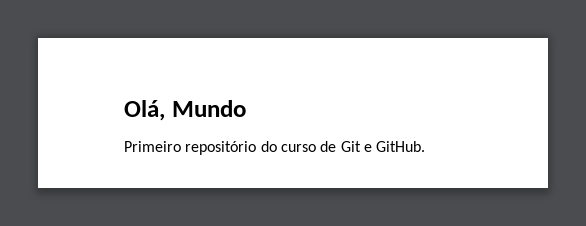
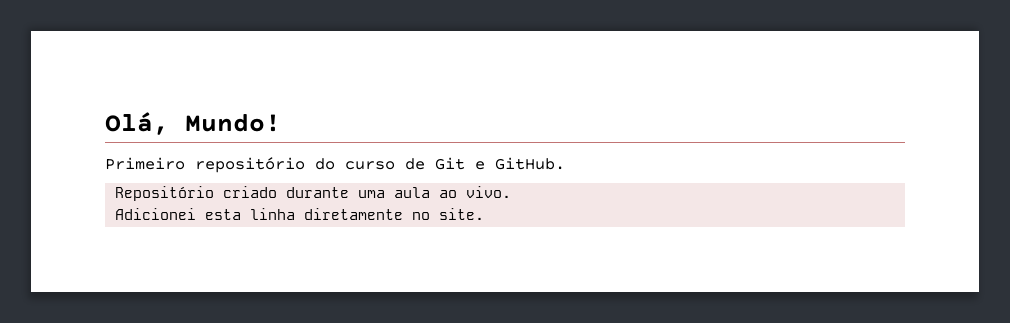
- Olá, Mundo
+ Olá, Mundo!
+ Repositório criado durante uma aula ao vivo.
+ Adicionei esta linha diretamente no site.

